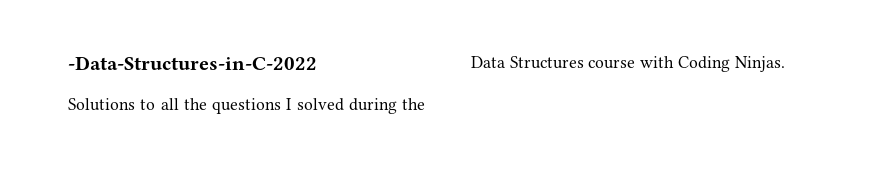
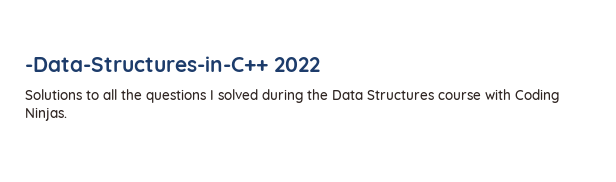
- -Data-Structures-in-C-2022
+ -Data-Structures-in-C++ 2022

